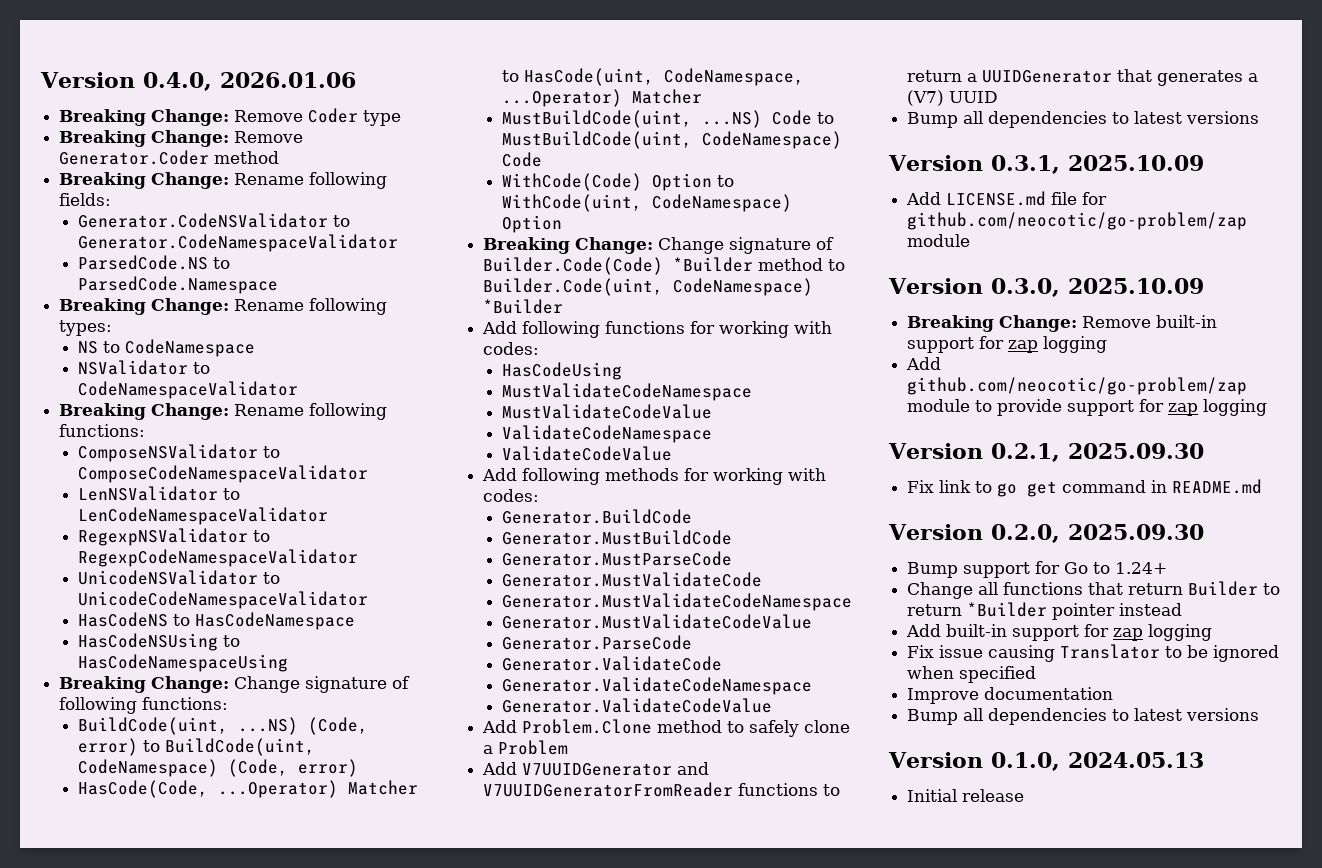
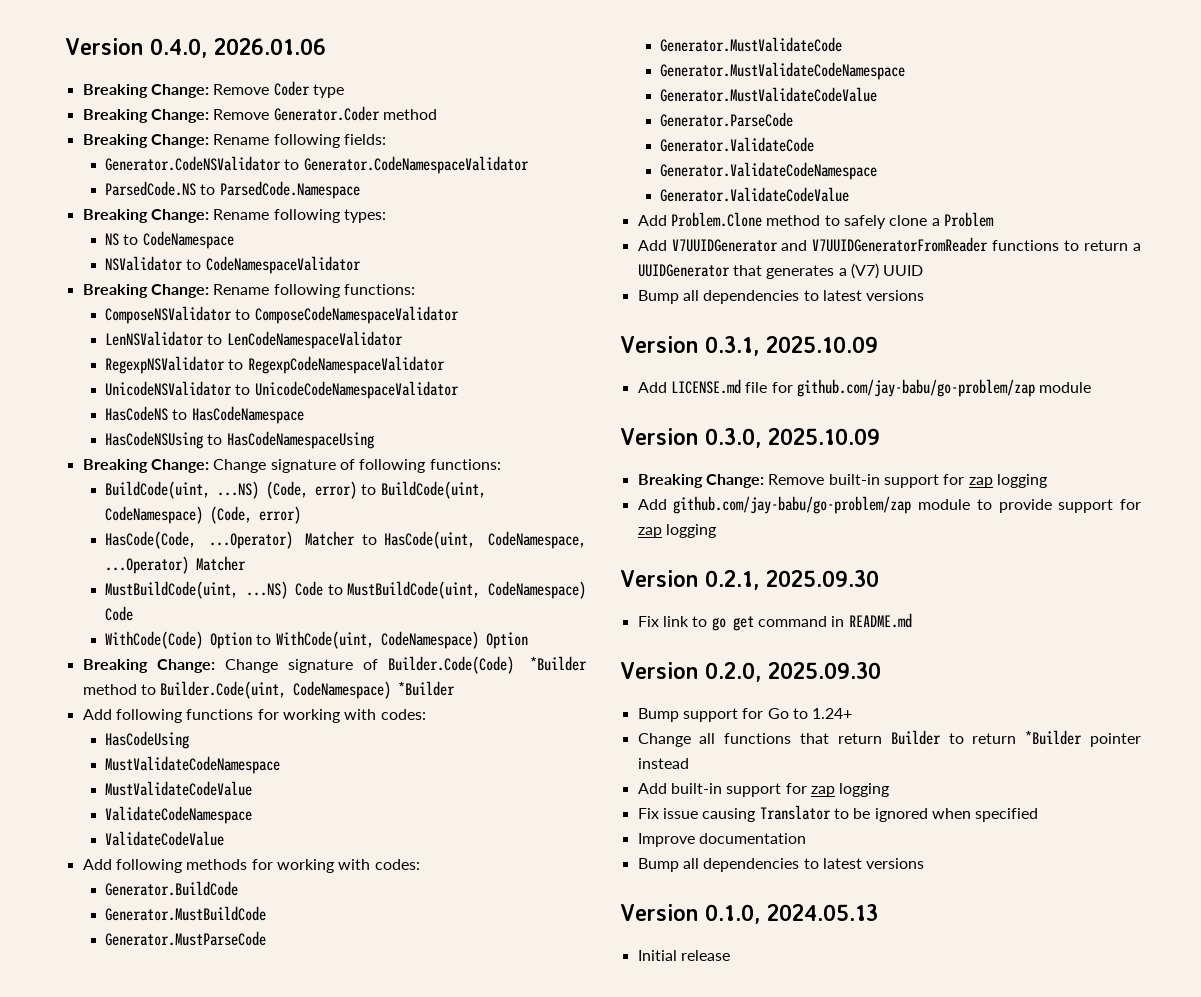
- Add LICENSE.md file for github.com/neocotic/go-problem/zap module
+ Add LICENSE.md file for github.com/jay-babu/go-problem/zap module
- Add github.com/neocotic/go-problem/zap module to provide support for zap logging
+ Add github.com/jay-babu/go-problem/zap module to provide support for zap logging

